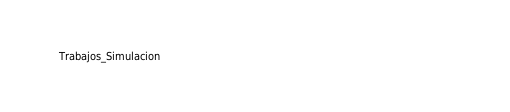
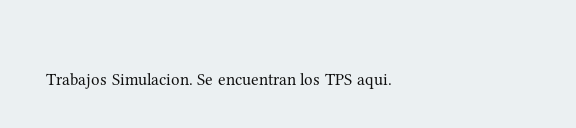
- Trabajos_Simulacion
+ Trabajos Simulacion. Se encuentran los TPS aqui.

